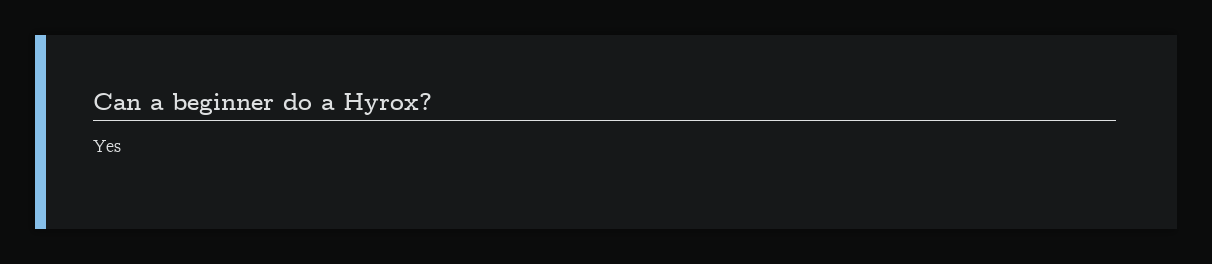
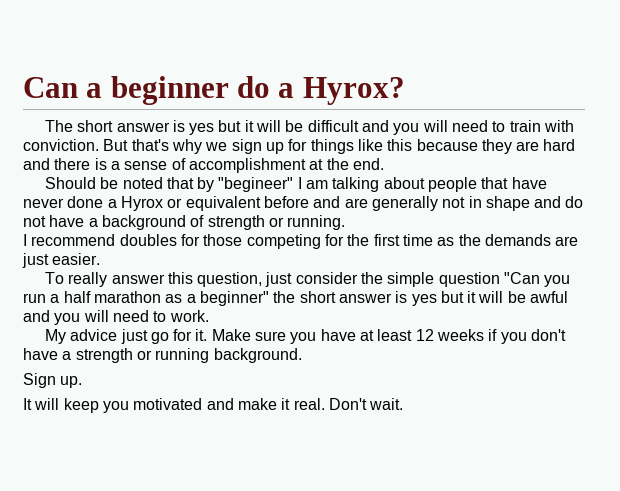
- Yes
+ The short answer is yes but it will be difficult and you will need to train with conviction. But that's why we sign up for things like this because they are hard and there is a sense of accomplishment at the end.
+ Should be noted that by "begineer" I am talking about people that have never done a Hyrox or equivalent before and are generally not in shape and do not have a background of strength or running.
+ I recommend doubles for those competing for the first time as the demands are just easier.
+ To really answer this question, just consider the simple question "Can you run a half marathon as a beginner" the short answer is yes but it will be awful and you will need to work.
+ My advice just go for it. Make sure you have at least 12 weeks if you don't have a strength or running background.
+ Sign up.
+ It will keep you motivated and make it real. Don't wait.

